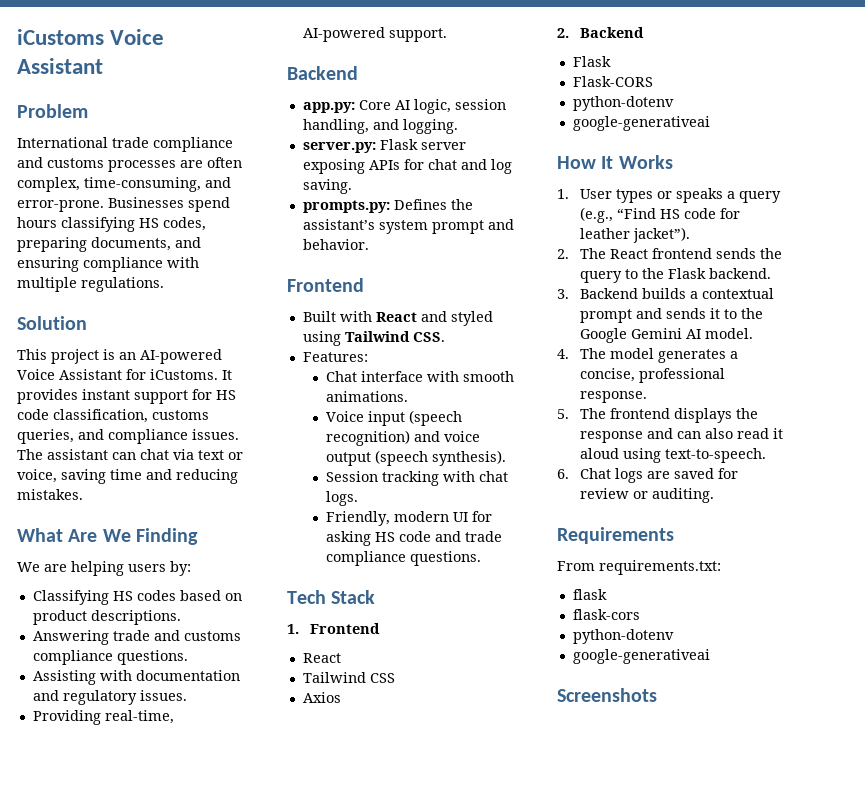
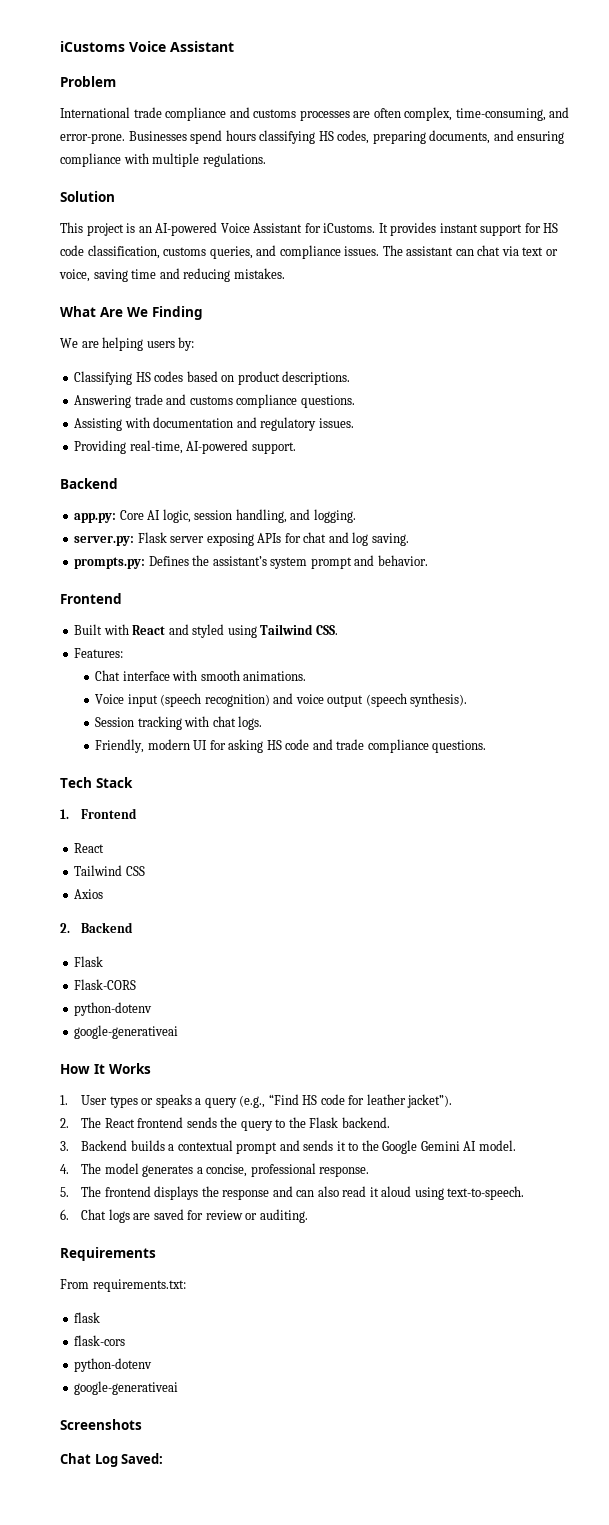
+ Chat Log Saved:

